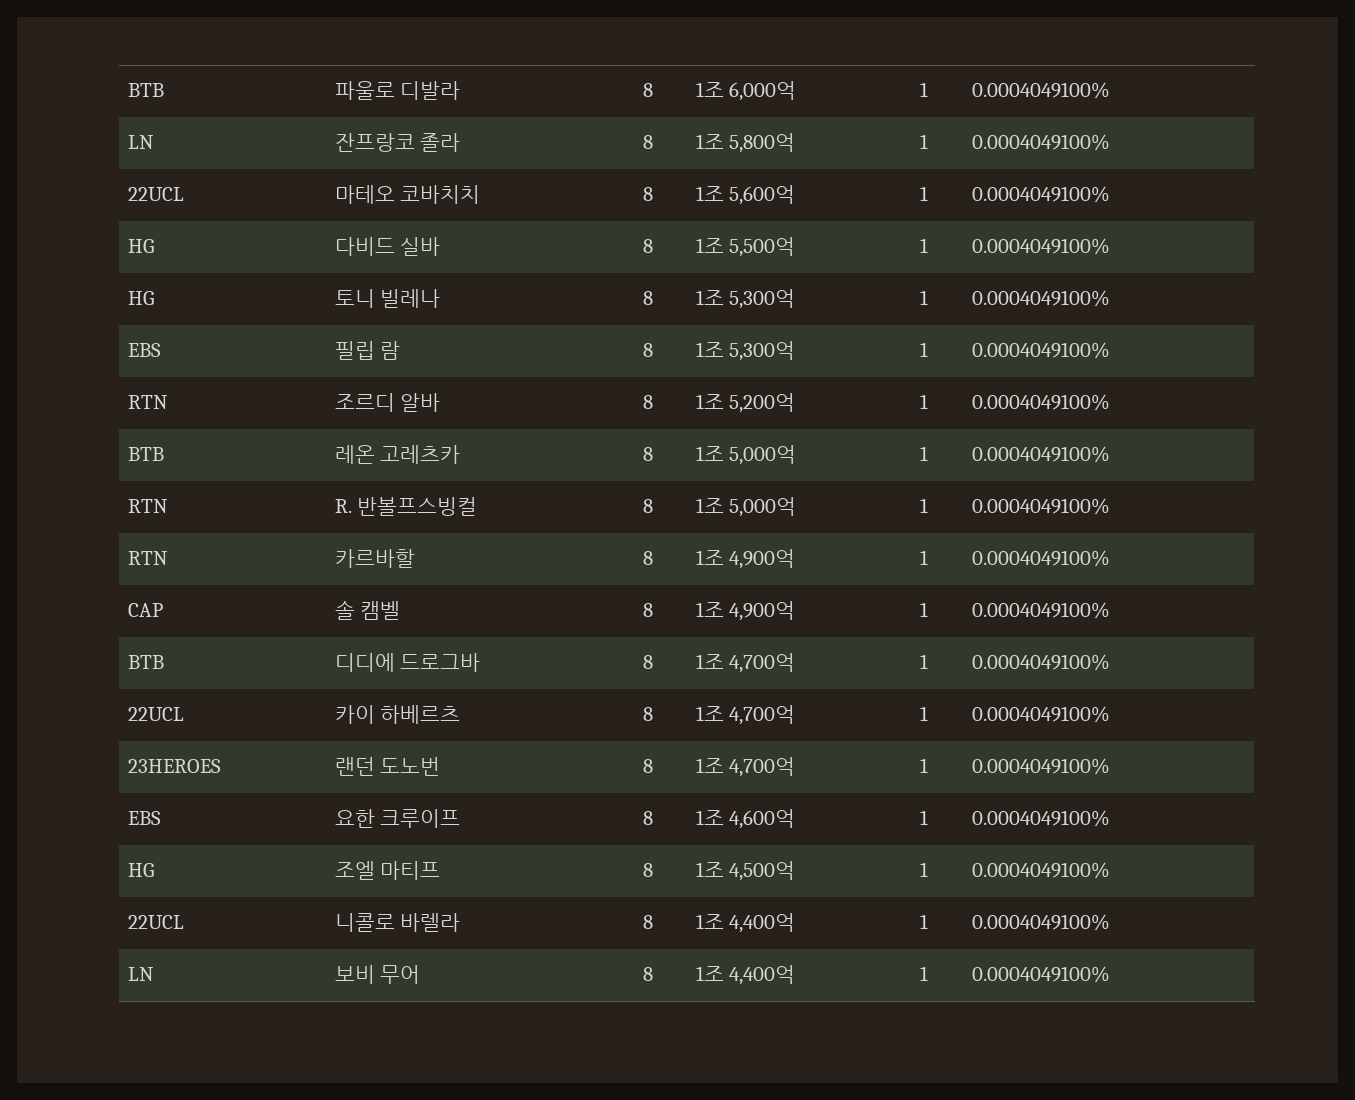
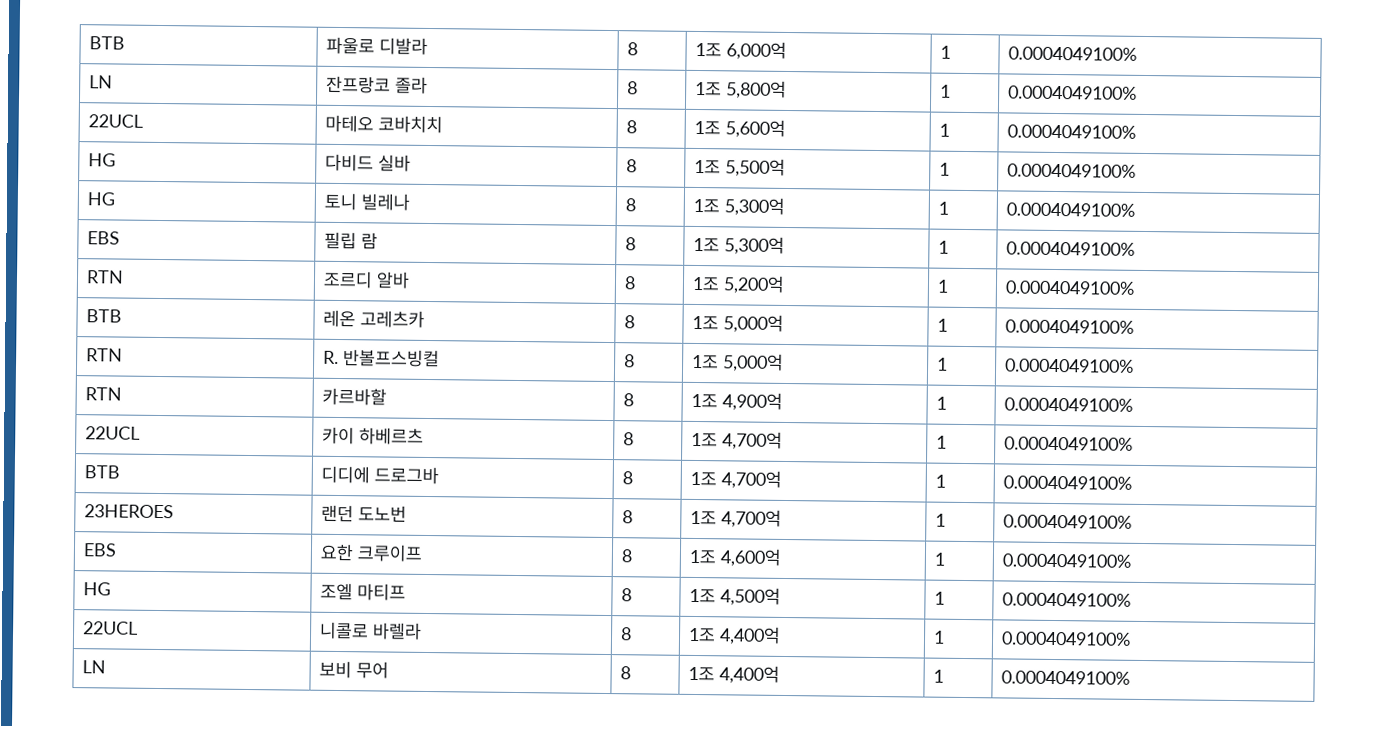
- CAP | 솔 캠벨 | 8 | 1조 4,900억 | 1 | 0.0004049100%
+ 22UCL | 카이 하베르츠 | 8 | 1조 4,700억 | 1 | 0.0004049100%
  BTB | 디디에 드로그바 | 8 | 1조 4,700억 | 1 | 0.0004049100%
- 22UCL | 카이 하베르츠 | 8 | 1조 4,700억 | 1 | 0.0004049100%

